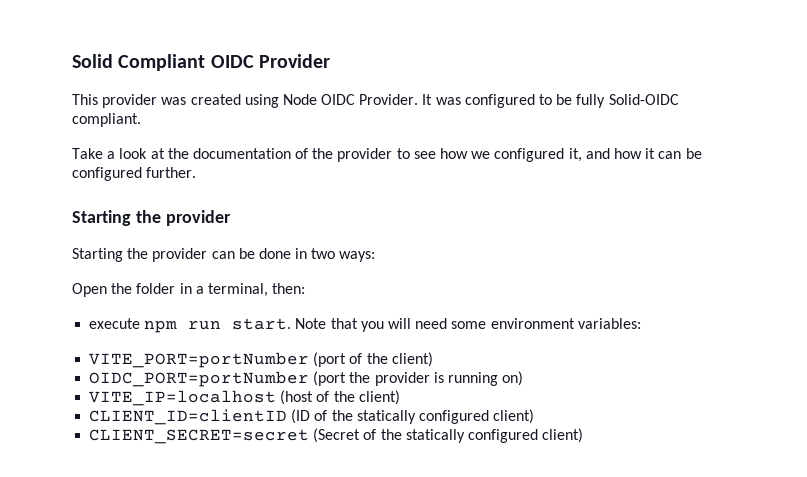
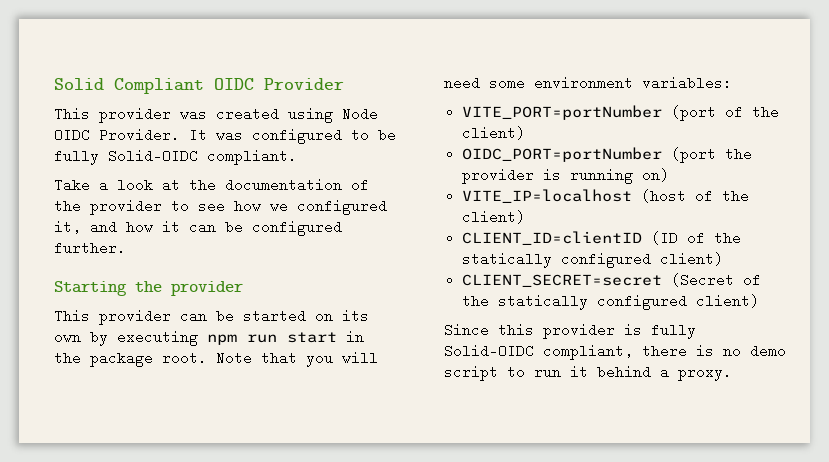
- Starting the provider can be done in two ways:
- Open the folder in a terminal, then:
- execute npm run start.
+ This provider can be started on its own by executing npm run start in the package root.
+ Since this provider is fully Solid-OIDC compliant, there is no demo script to run it behind a proxy.

